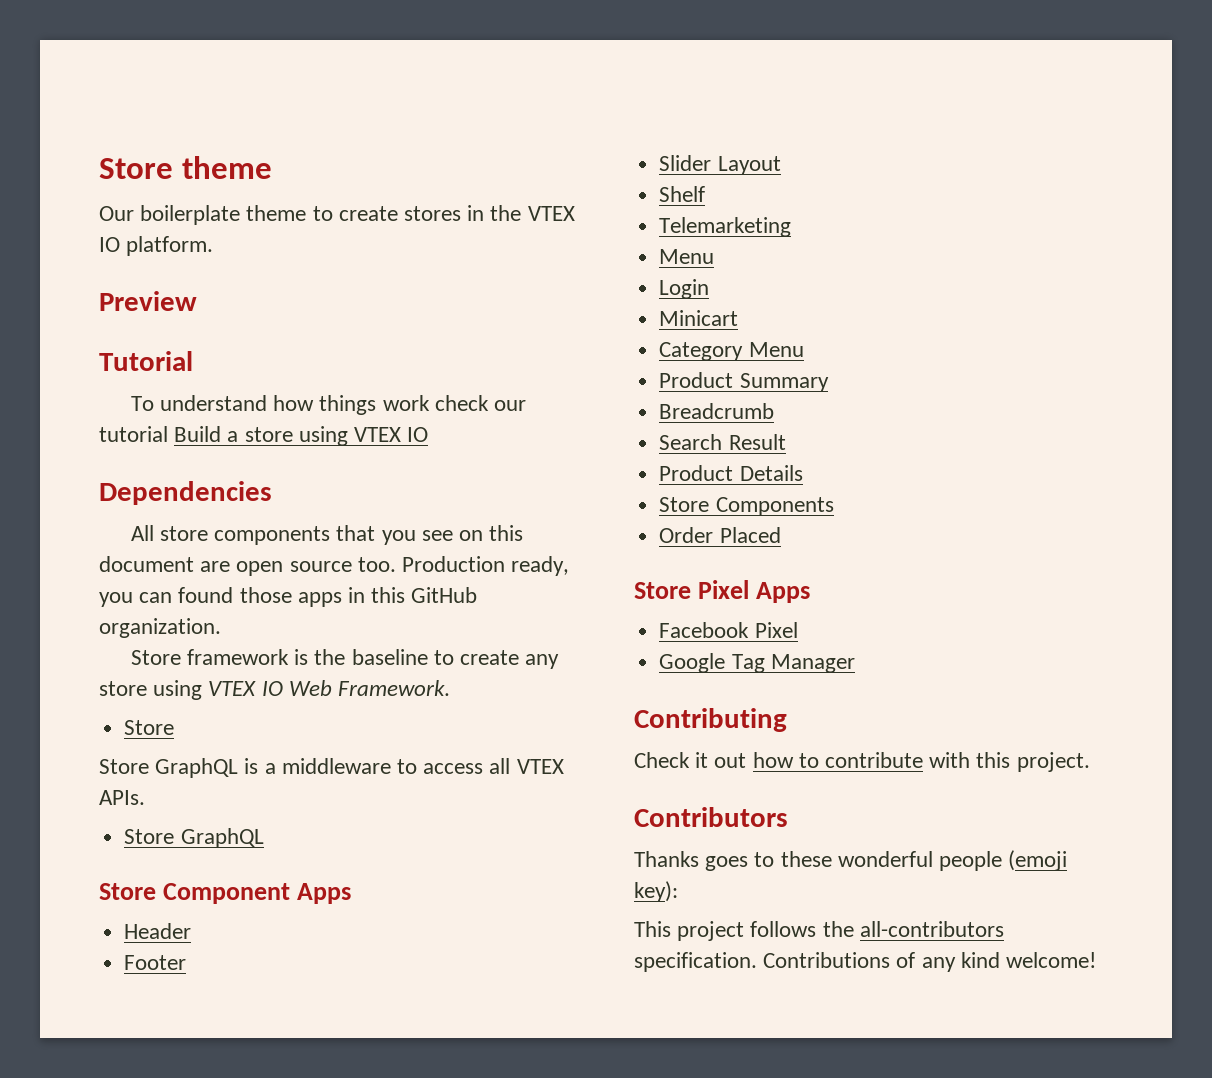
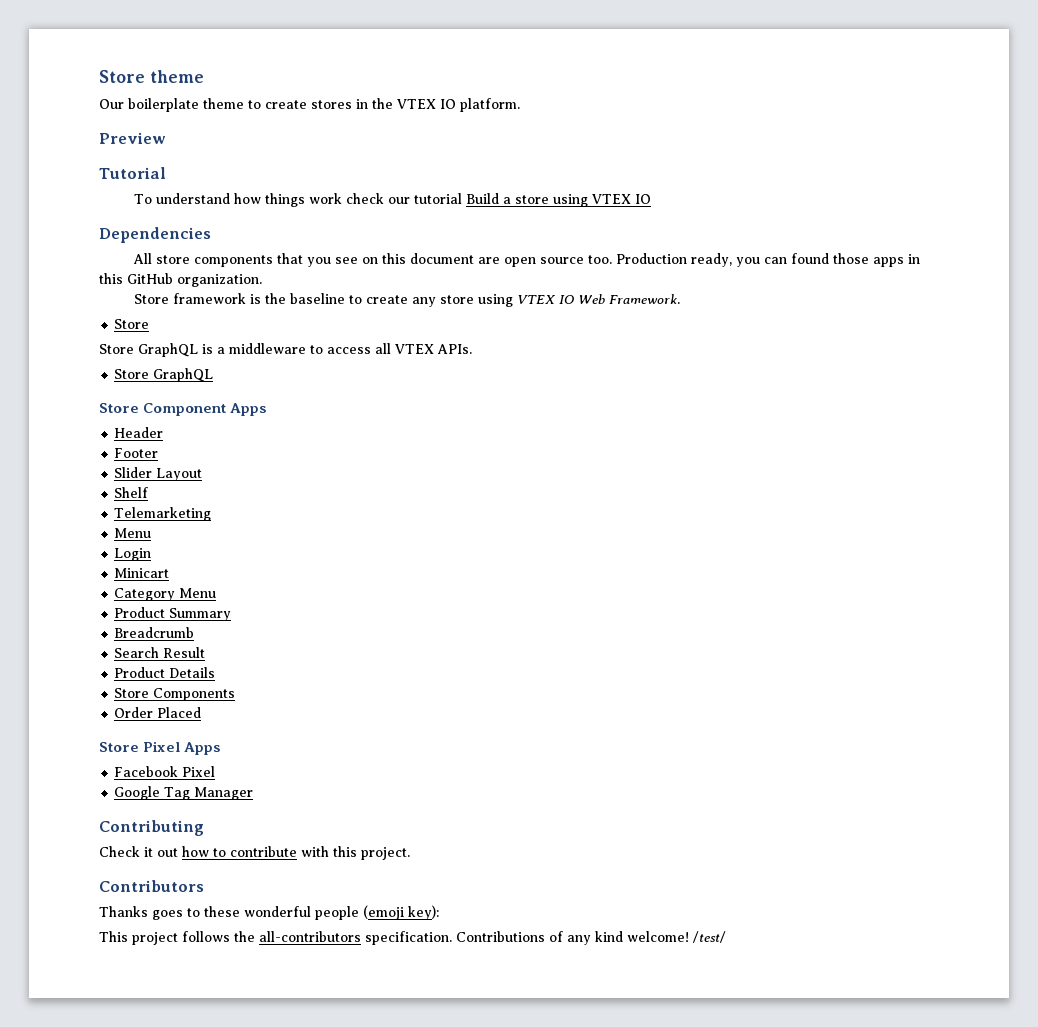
+ /test/

